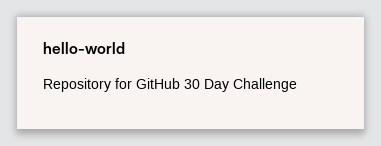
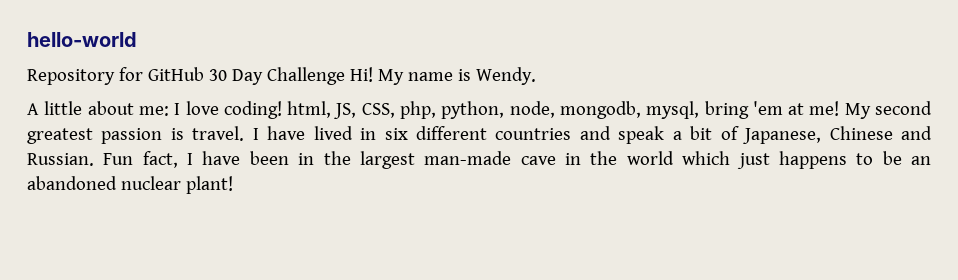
- Repository for GitHub 30 Day Challenge
+ Repository for GitHub 30 Day Challenge Hi! My name is Wendy.
+ A little about me: I love coding! html, JS, CSS, php, python, node, mongodb, mysql, bring 'em at me! My second greatest passion is travel. I have lived in six different countries and speak a bit of Japanese, Chinese and Russian. Fun fact, I have been in the largest man-made cave in the world which just happens to be an abandoned nuclear plant!

